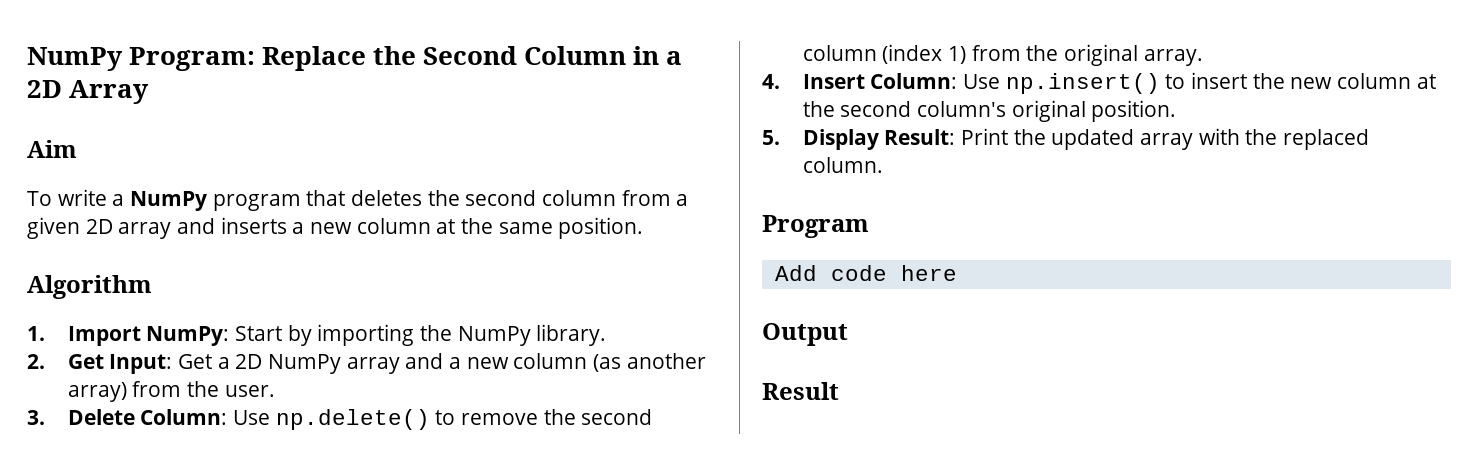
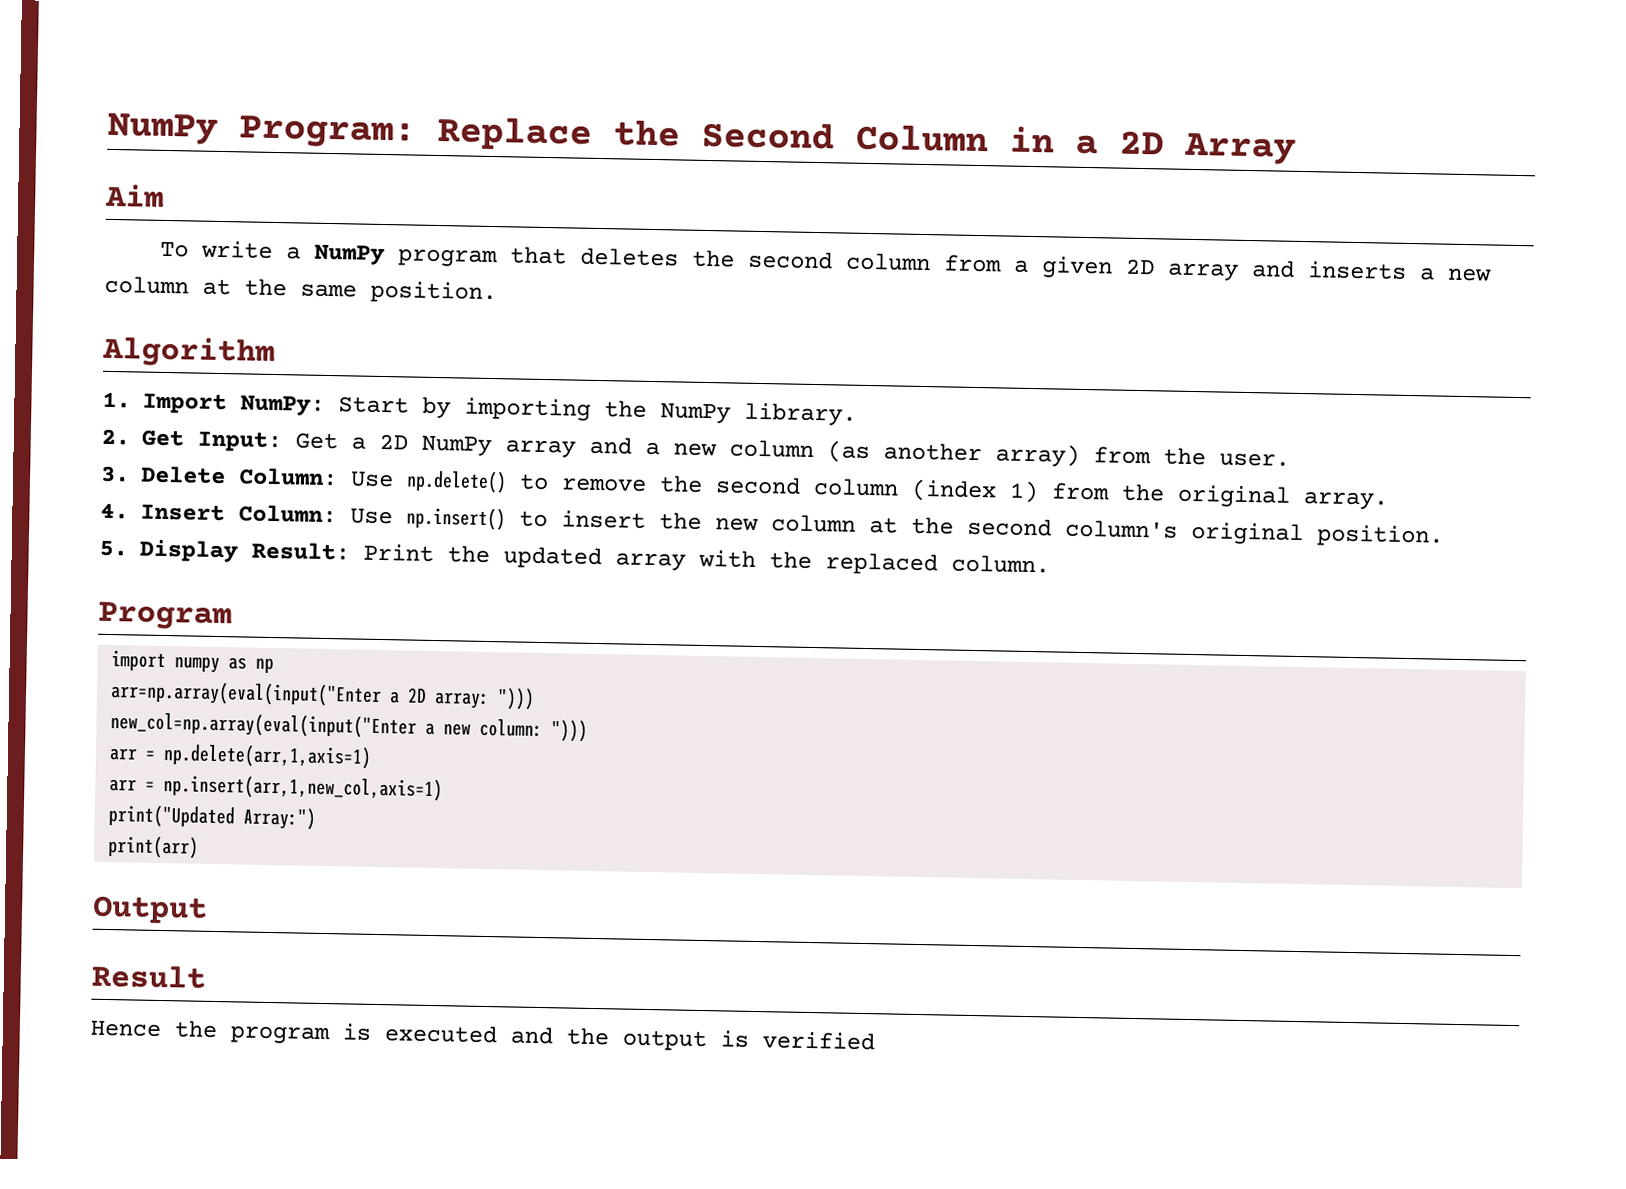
- Add code here
+ import numpy as np
+ arr=np.array(eval(input("Enter a 2D array: ")))
+ new_col=np.array(eval(input("Enter a new column: ")))
+ arr = np.delete(arr,1,axis=1)
+ arr = np.insert(arr,1,new_col,axis=1)
+ print("Updated Array:")
+ print(arr)
  Output
  Result
+ Hence the program is executed and the output is verified

